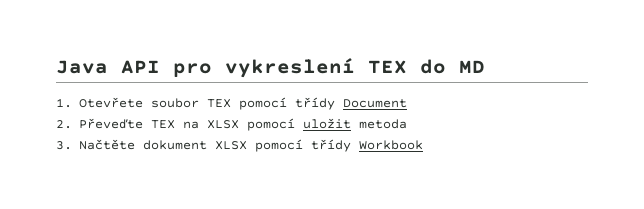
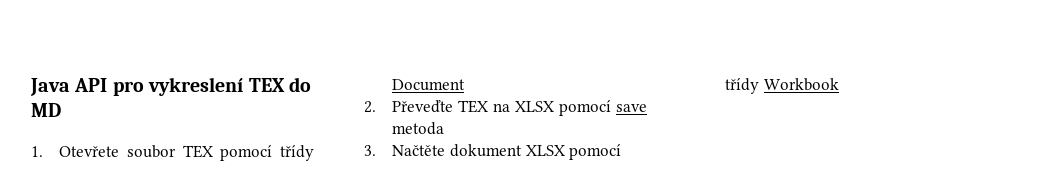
- 2. Převeďte TEX na XLSX pomocí uložit metoda
+ 2. Převeďte TEX na XLSX pomocí save metoda

